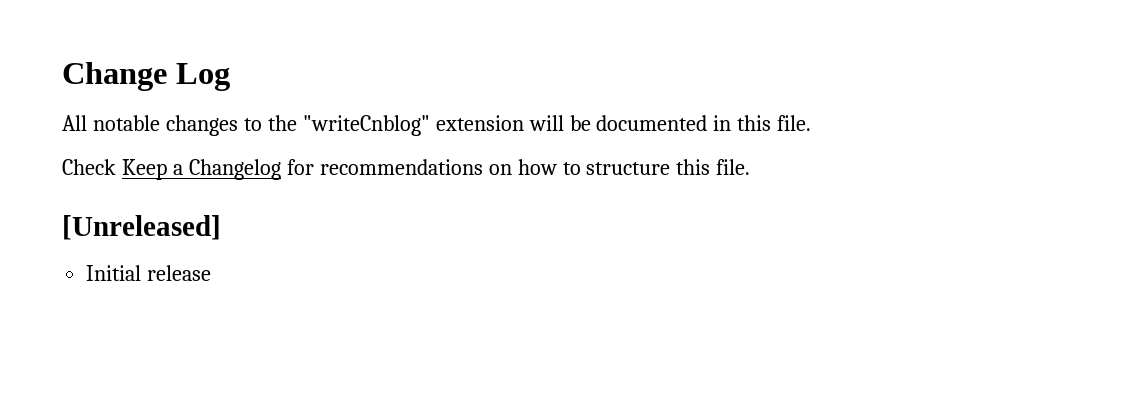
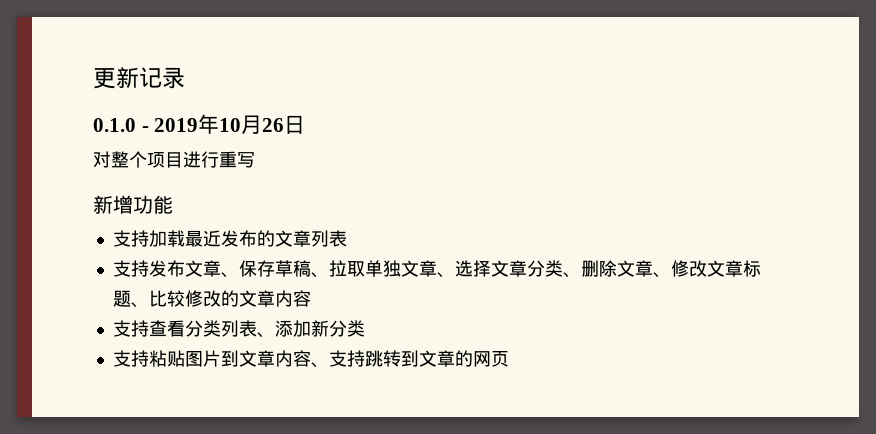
- Change Log
- All notable changes to the "writeCnblog" extension will be documented in this file.
- Check Keep a Changelog for recommendations on how to structure this file.
- [Unreleased]
- Initial release
+ 更新记录
+ 0.1.0 - 2019年10月26日
+ 对整个项目进行重写
+ 新增功能
+ 支持加载最近发布的文章列表
+ 支持发布文章、保存草稿、拉取单独文章、选择文章分类、删除文章、修改文章标题、比较修改的文章内容
+ 支持查看分类列表、添加新分类
+ 支持粘贴图片到文章内容、支持跳转到文章的网页

